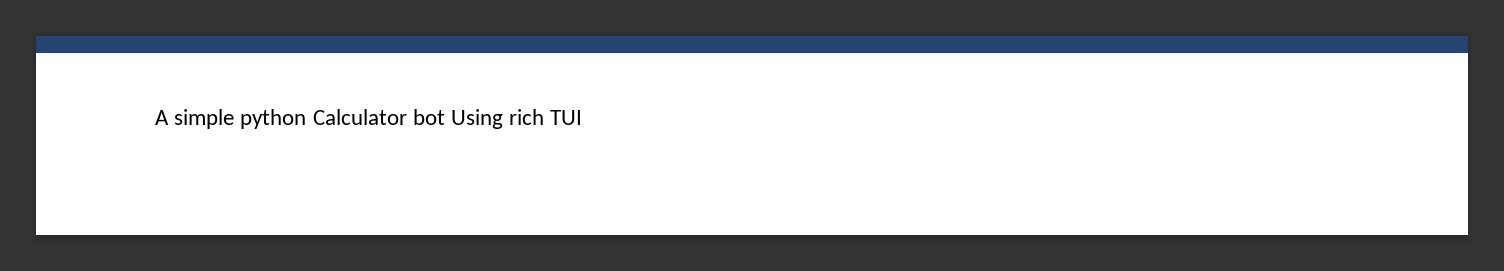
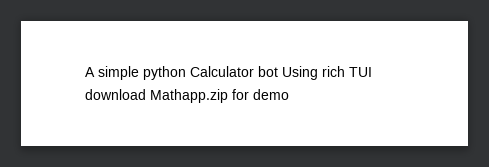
+ download Mathapp.zip for demo

